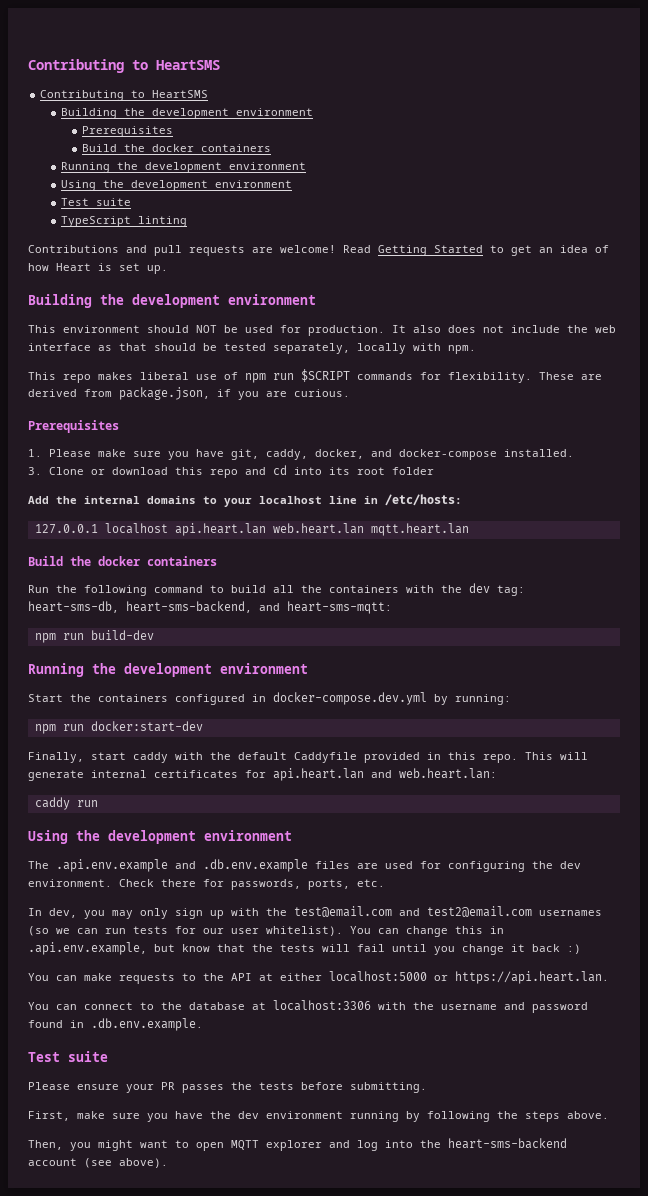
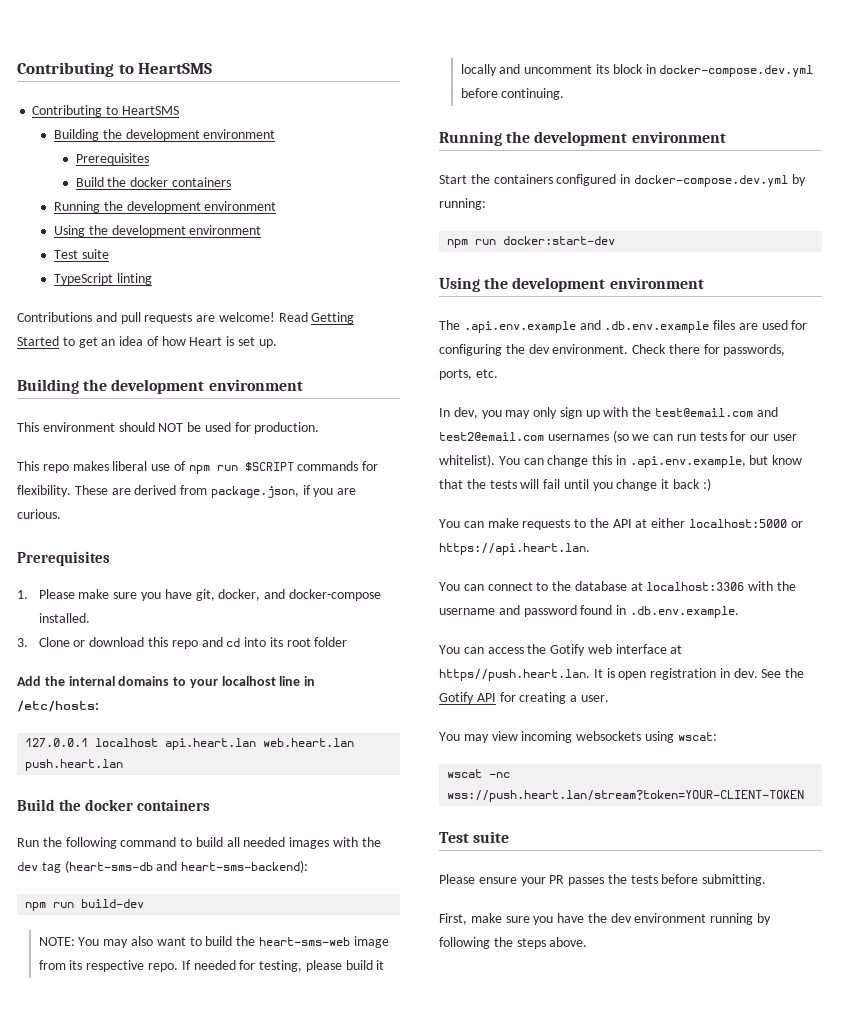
- It also does not include the web interface as that should be tested separately, locally with npm.
- 1. Please make sure you have git, caddy, docker, and docker-compose installed.
+ 1. Please make sure you have git, docker, and docker-compose installed.
- 127.0.0.1 localhost api.heart.lan web.heart.lan mqtt.heart.lan
+ 127.0.0.1 localhost api.heart.lan web.heart.lan push.heart.lan
- Run the following command to build all the containers with the dev tag: heart-sms-db, heart-sms-backend, and heart-sms-mqtt:
+ Run the following command to build all needed images with the dev tag (heart-sms-db and heart-sms-backend):
  npm run build-dev
+ NOTE: You may also want to build the heart-sms-web image from its respective repo. If needed for testing, please build it locally and uncomment its block in docker-compose.dev.yml before continuing.
- Finally, start caddy with the default Caddyfile provided in this repo. This will generate internal certificates for api.heart.lan and web.heart.lan:
- caddy run
+ You can access the Gotify web interface at https//push.heart.lan. It is open registration in dev. See the Gotify API for creating a user.
+ You may view incoming websockets using wscat:
+ wscat -nc wss://push.heart.lan/stream?token=YOUR-CLIENT-TOKEN
- Then, you might want to open MQTT explorer and log into the heart-sms-backend account (see above).

